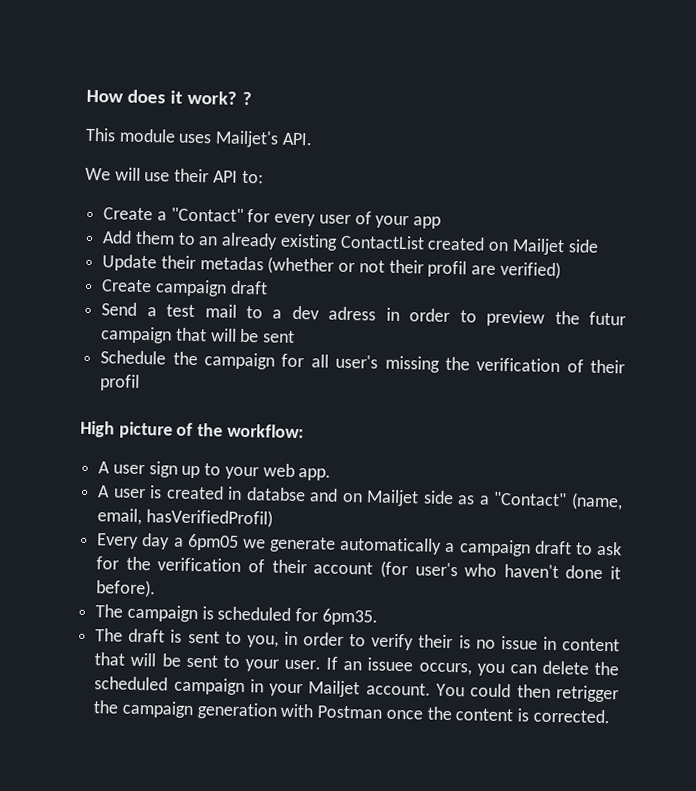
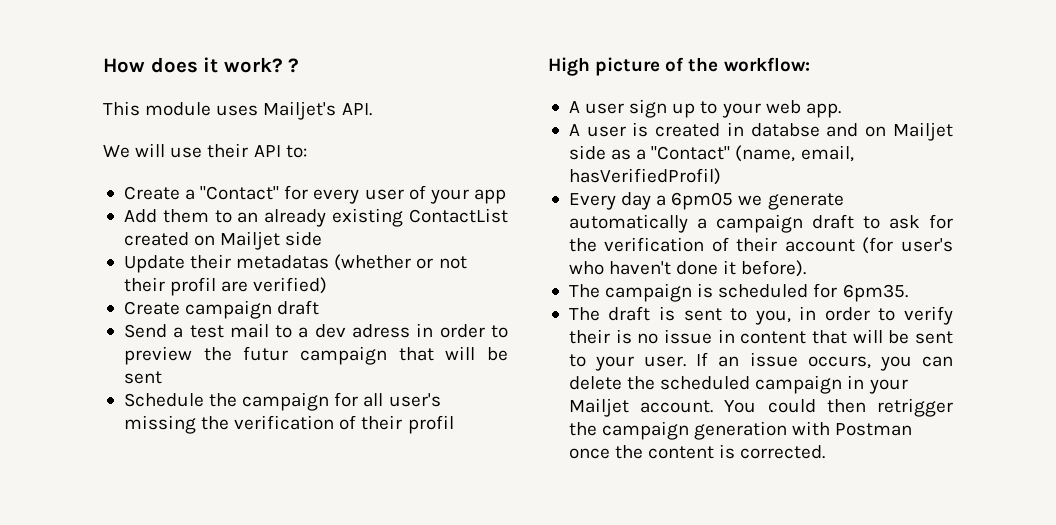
- Update their metadas (whether or not their profil are verified)
+ Update their metadatas (whether or not their profil are verified)
- If an issuee occurs, you can delete the scheduled campaign in your Mailjet account.
+ If an issue occurs, you can delete the scheduled campaign in your Mailjet account.

